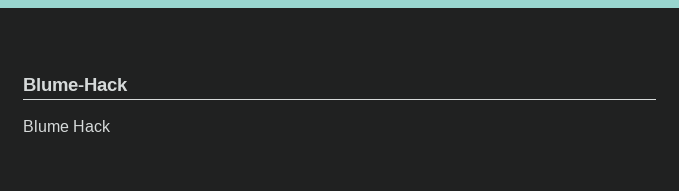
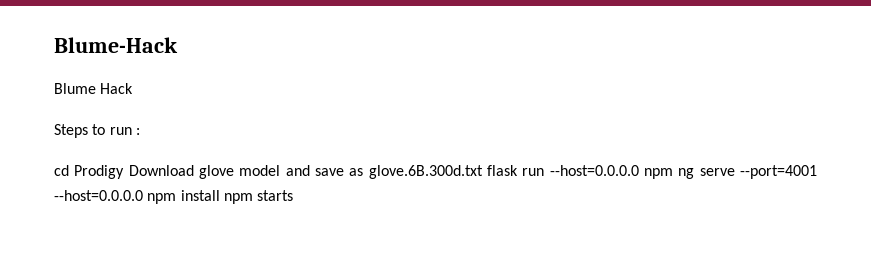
+ Steps to run :
+ cd Prodigy Download glove model and save as glove.6B.300d.txt flask run --host=0.0.0.0 npm ng serve --port=4001 --host=0.0.0.0 npm install npm starts

